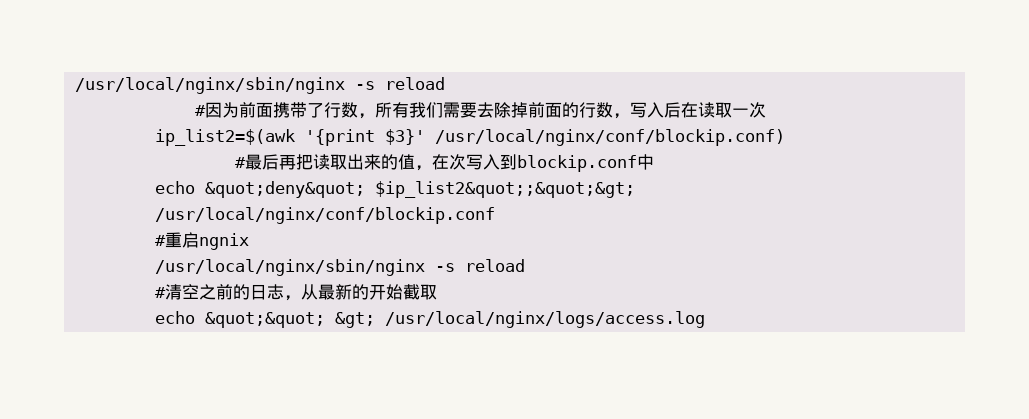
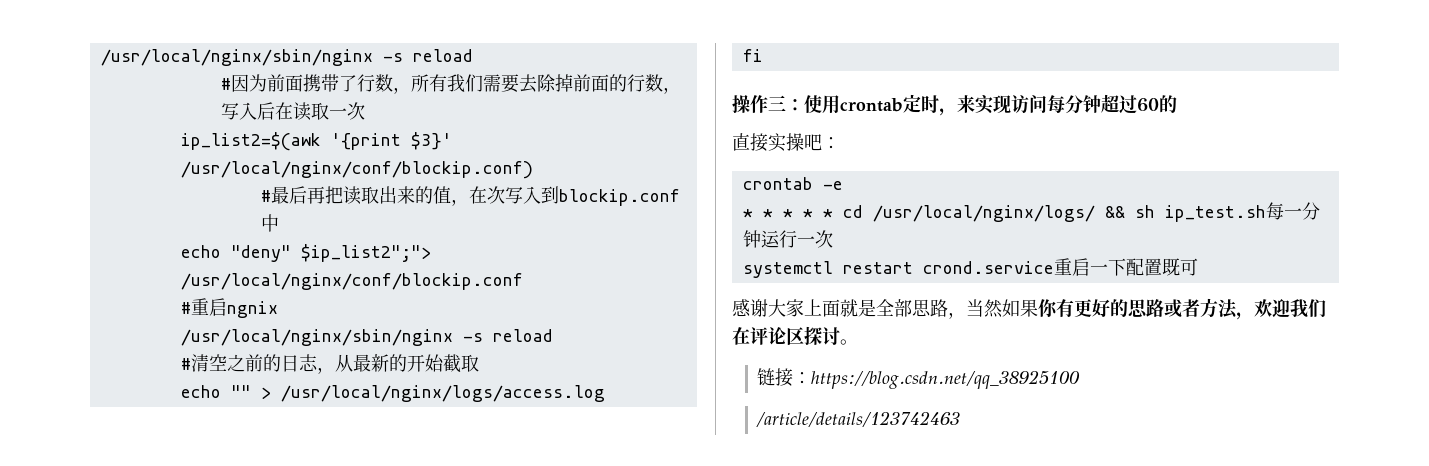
- echo &quot;deny&quot; $ip_list2&quot;;&quot;&gt; /usr/local/nginx/conf/blockip.conf
+ echo "deny" $ip_list2";"> /usr/local/nginx/conf/blockip.conf
- echo &quot;&quot; &gt; /usr/local/nginx/logs/access.log
+ echo "" > /usr/local/nginx/logs/access.log
+ fi
+ 操作三：使用crontab定时，来实现访问每分钟超过60的
+ 直接实操吧：
+ crontab -e
+ * * * * * cd /usr/local/nginx/logs/ && sh ip_test.sh每一分钟运行一次
+ systemctl restart crond.service重启一下配置既可
+ 感谢大家上面就是全部思路，当然如果你有更好的思路或者方法，欢迎我们在评论区探讨。
+ 链接：https://blog.csdn.net/qq_38925100
+ /article/details/123742463

